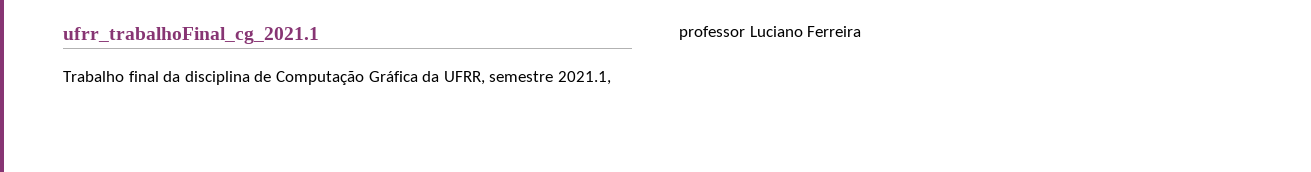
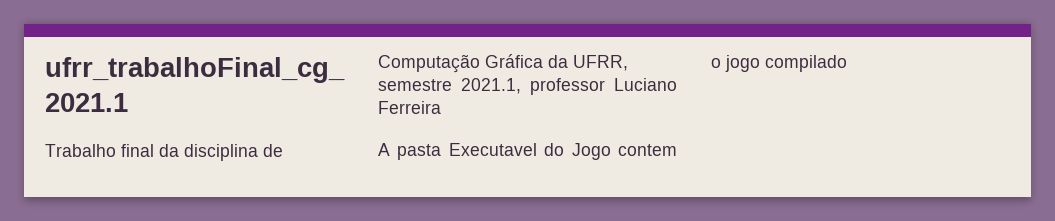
+ A pasta Executavel do Jogo contem o jogo compilado

